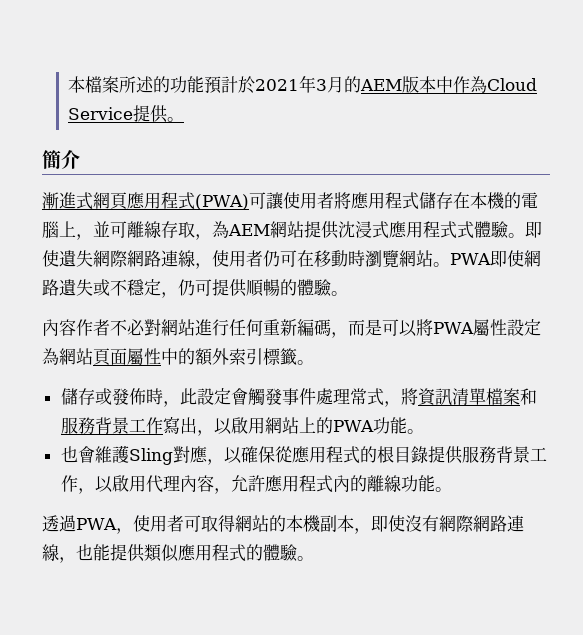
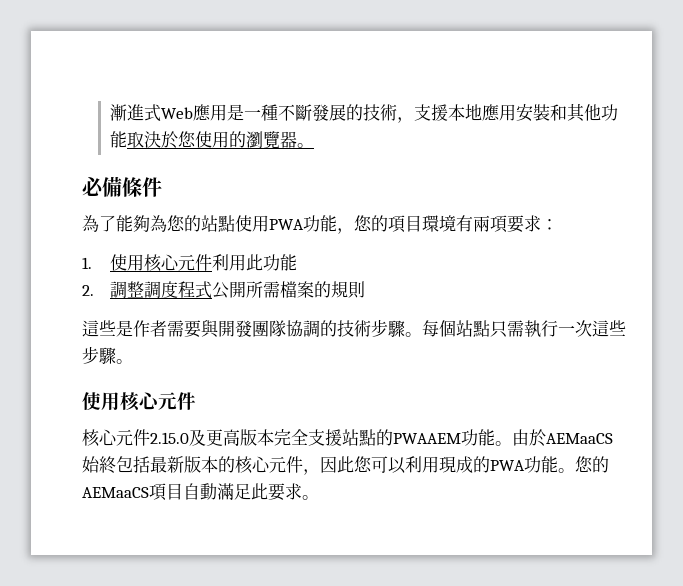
- 本檔案所述的功能預計於2021年3月的AEM版本中作為Cloud Service提供。
- 簡介
- 漸進式網頁應用程式(PWA)可讓使用者將應用程式儲存在本機的電腦上，並可離線存取，為AEM網站提供沈浸式應用程式式體驗。即使遺失網際網路連線，使用者仍可在移動時瀏覽網站。PWA即使網路遺失或不穩定，仍可提供順暢的體驗。
- 內容作者不必對網站進行任何重新編碼，而是可以將PWA屬性設定為網站頁面屬性中的額外索引標籤。
- 儲存或發佈時，此設定會觸發事件處理常式，將資訊清單檔案和服務背景工作寫出，以啟用網站上的PWA功能。
- 也會維護Sling對應，以確保從應用程式的根目錄提供服務背景工作，以啟用代理內容，允許應用程式內的離線功能。
- 透過PWA，使用者可取得網站的本機副本，即使沒有網際網路連線，也能提供類似應用程式的體驗。
+ 漸進式Web應用是一種不斷發展的技術，支援本地應用安裝和其他功能取決於您使用的瀏覽器。
+ 必備條件
+ 為了能夠為您的站點使用PWA功能，您的項目環境有兩項要求：
+ 1.使用核心元件利用此功能
+ 2.調整調度程式公開所需檔案的規則
+ 這些是作者需要與開發團隊協調的技術步驟。每個站點只需執行一次這些步驟。
+ 使用核心元件
+ 核心元件2.15.0及更高版本完全支援站點的PWAAEM功能。由於AEMaaCS始終包括最新版本的核心元件，因此您可以利用現成的PWA功能。您的AEMaaCS項目自動滿足此要求。

